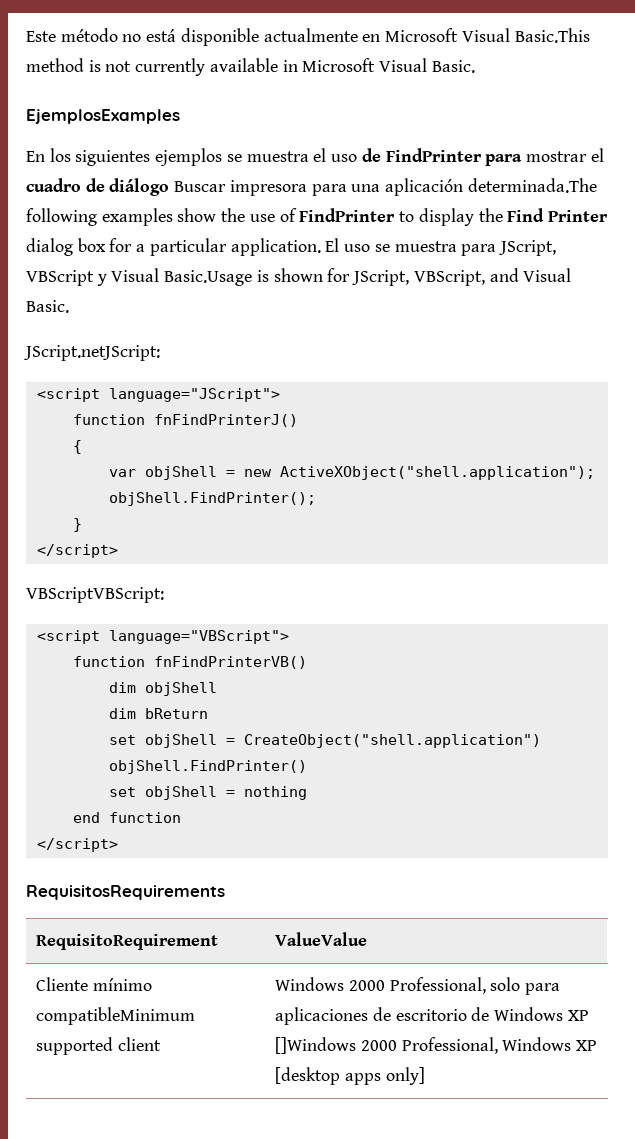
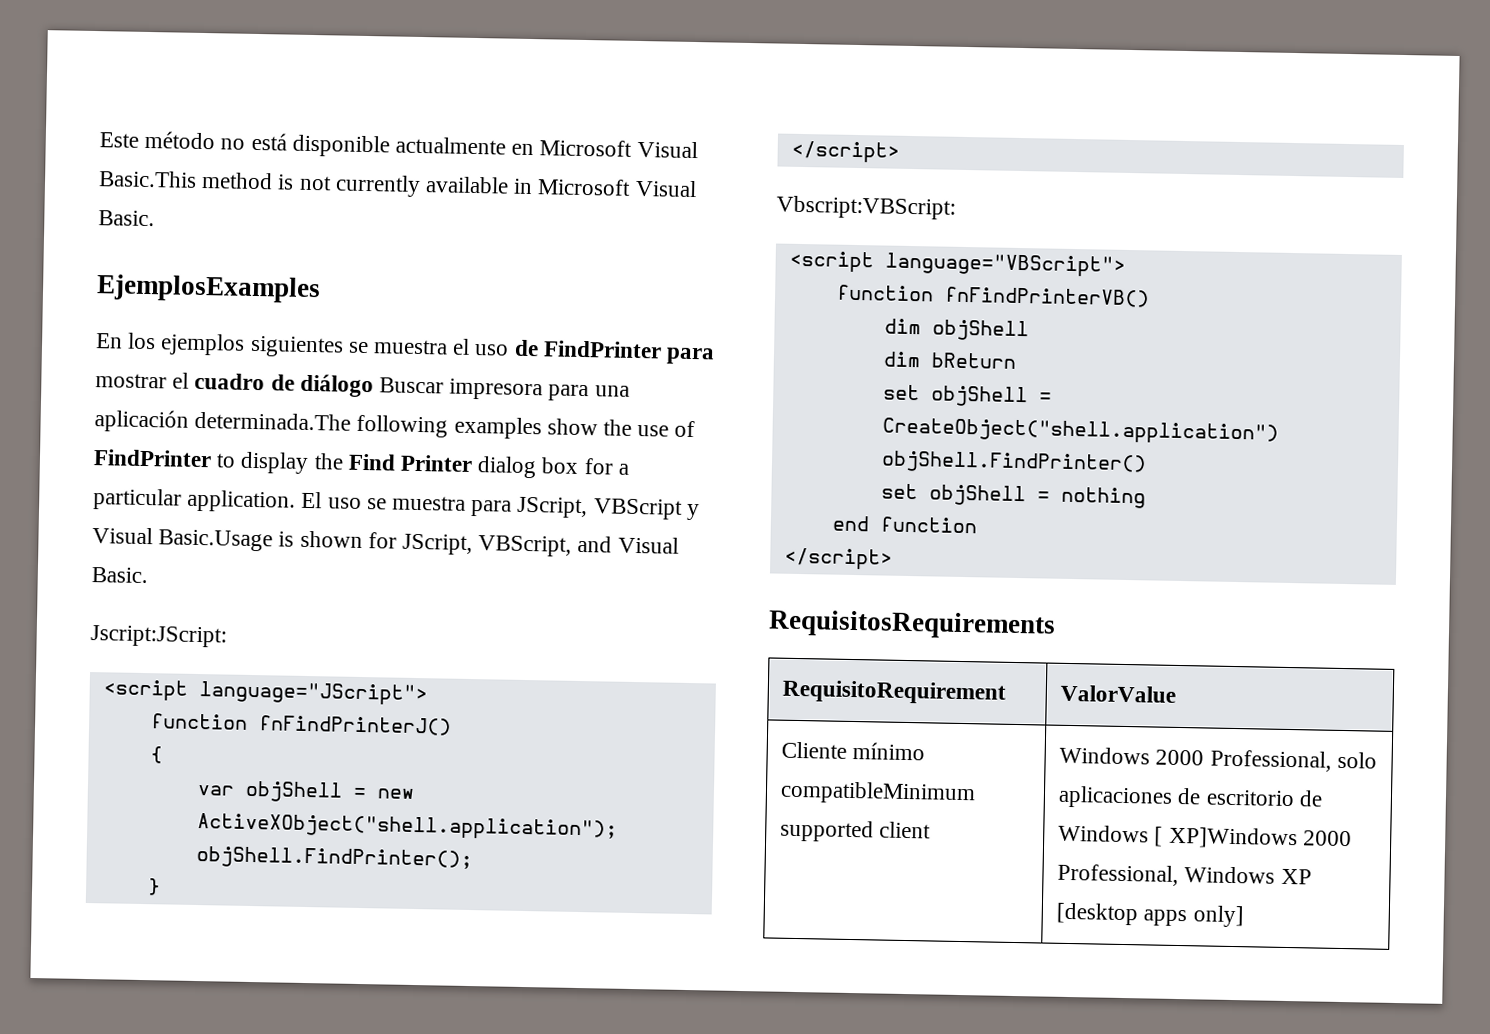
- En los siguientes ejemplos se muestra el uso de FindPrinter para mostrar el cuadro de diálogo Buscar impresora para una aplicación determinada.The following examples show the use of FindPrinter to display the Find Printer dialog box for a particular application.
+ En los ejemplos siguientes se muestra el uso de FindPrinter para mostrar el cuadro de diálogo Buscar impresora para una aplicación determinada.The following examples show the use of FindPrinter to display the Find Printer dialog box for a particular application.
- JScript.netJScript:
+ Jscript:JScript:
- VBScriptVBScript:
+ Vbscript:VBScript:
- RequisitoRequirement | ValueValue
+ RequisitoRequirement | ValorValue
- Cliente mínimo compatibleMinimum supported client | Windows 2000 Professional, solo para aplicaciones de escritorio de Windows XP []Windows 2000 Professional, Windows XP [desktop apps only]
+ Cliente mínimo compatibleMinimum supported client | Windows 2000 Professional, solo aplicaciones de escritorio de Windows [ XP]Windows 2000 Professional, Windows XP [desktop apps only]

